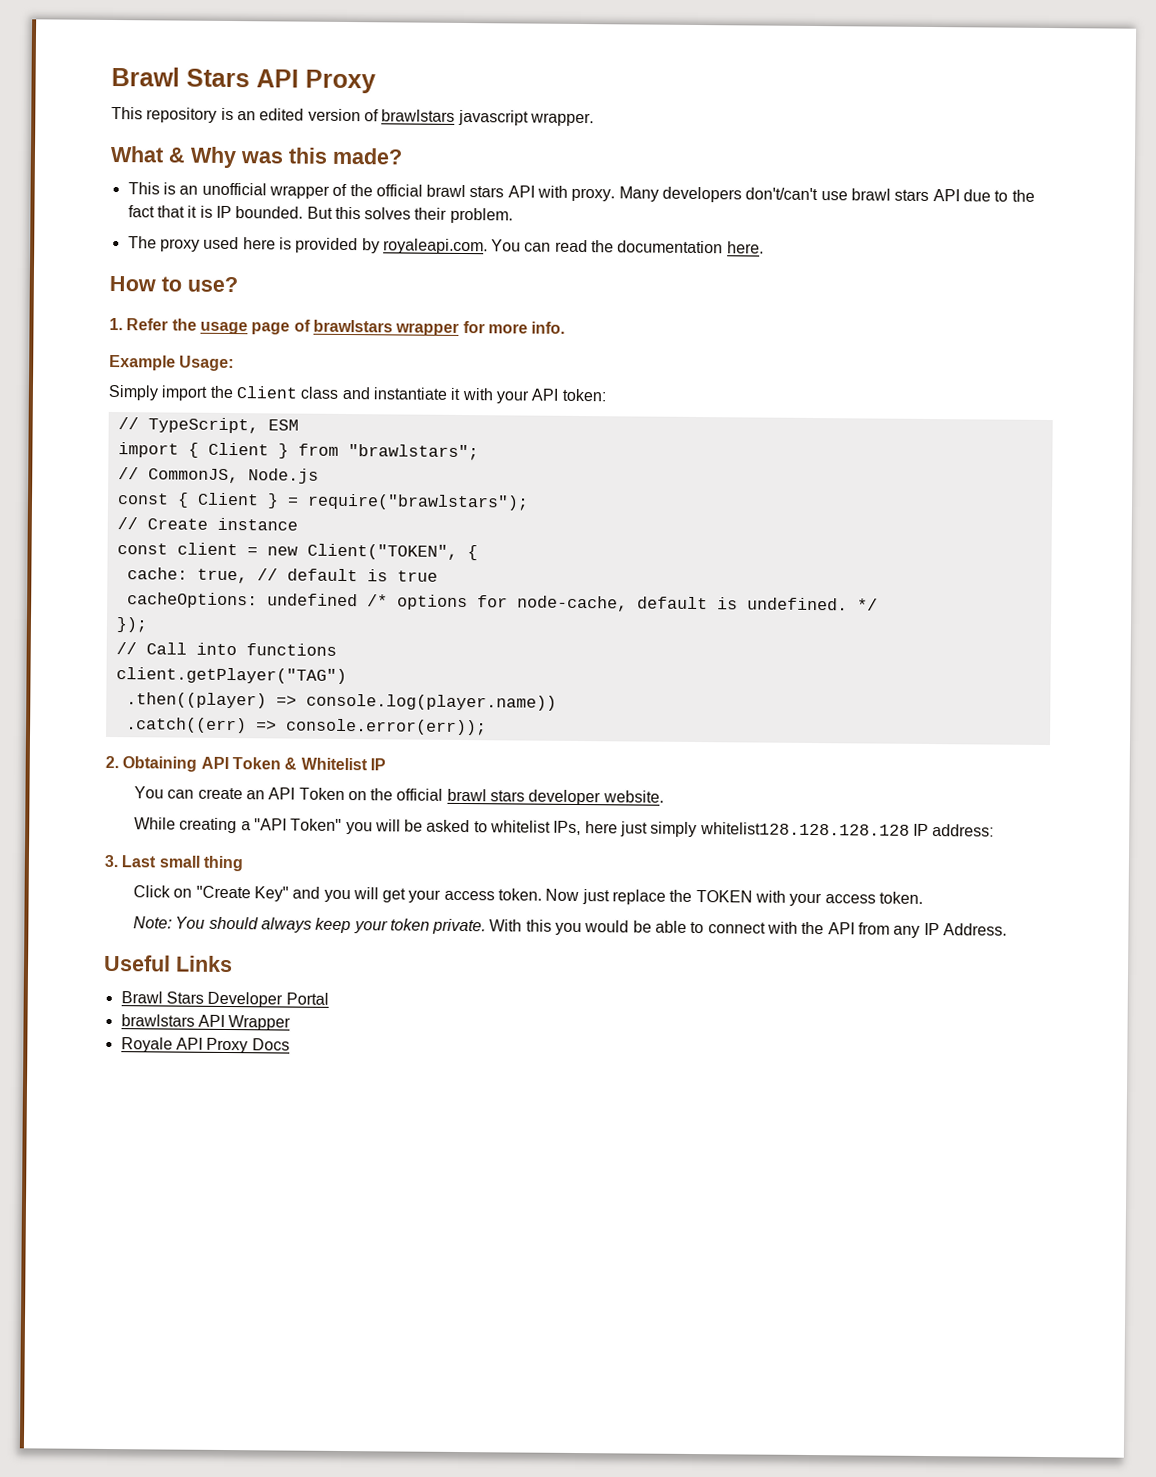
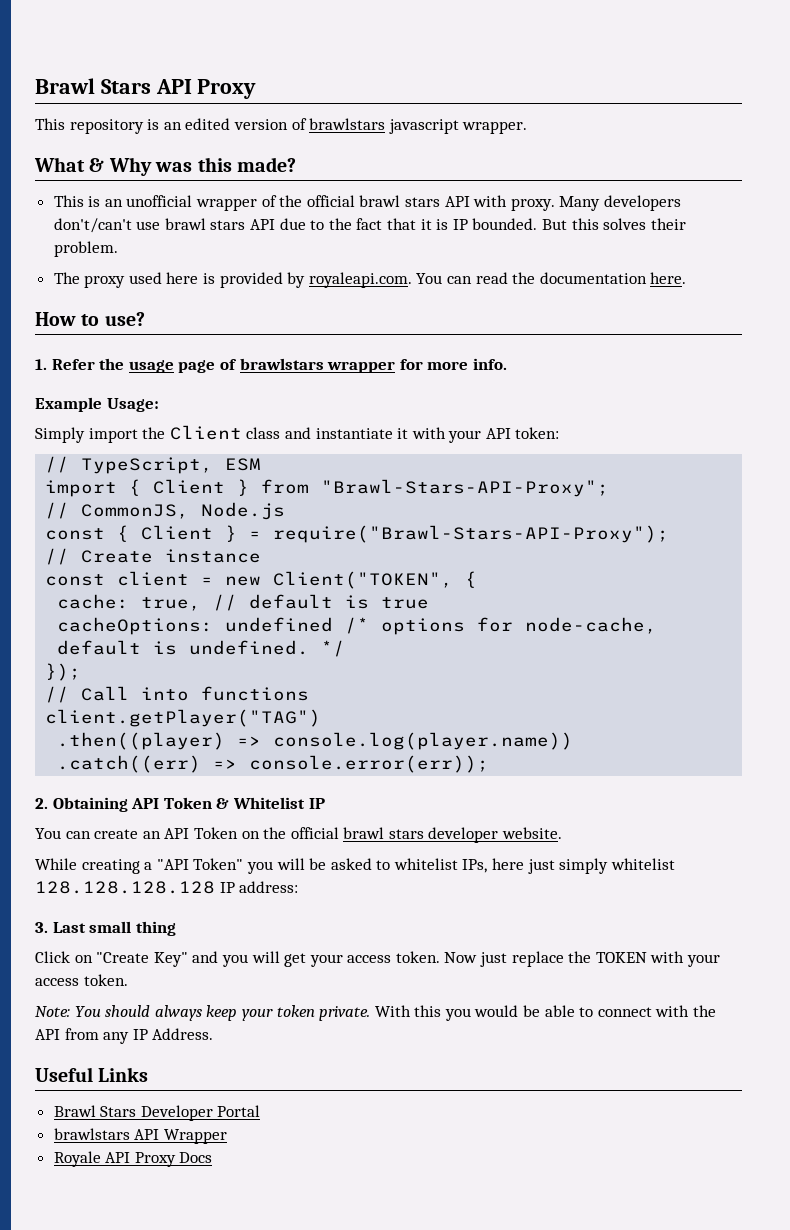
- import { Client } from "brawlstars";
+ import { Client } from "Brawl-Stars-API-Proxy";
- const { Client } = require("brawlstars");
+ const { Client } = require("Brawl-Stars-API-Proxy");
- While creating a "API Token" you will be asked to whitelist IPs, here just simply whitelist128.128.128.128 IP address:
+ While creating a "API Token" you will be asked to whitelist IPs, here just simply whitelist 128.128.128.128 IP address:

